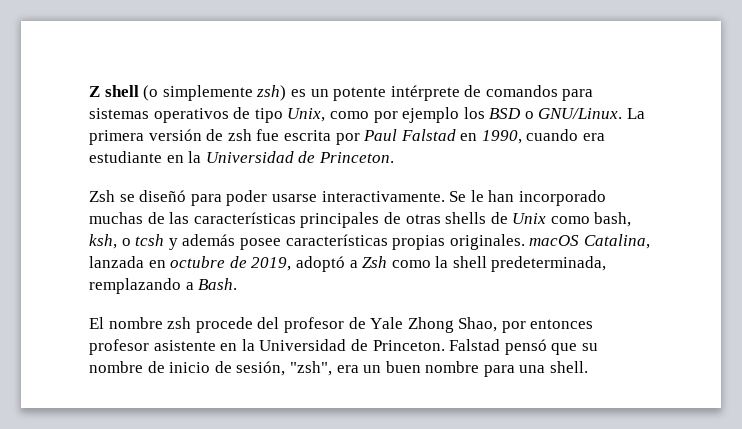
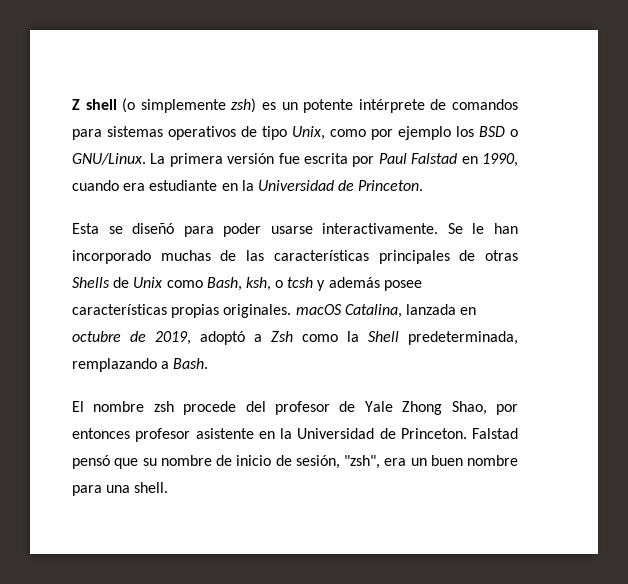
- La primera versión de zsh fue escrita por Paul Falstad en 1990, cuando era estudiante en la Universidad de Princeton.
+ La primera versión fue escrita por Paul Falstad en 1990, cuando era estudiante en la Universidad de Princeton.
- Zsh se diseñó para poder usarse interactivamente.
+ Esta se diseñó para poder usarse interactivamente.
- Se le han incorporado muchas de las características principales de otras shells de Unix como bash, ksh, o tcsh y además posee características propias originales. macOS Catalina, lanzada en octubre de 2019, adoptó a Zsh como la shell predeterminada, remplazando a Bash.
+ Se le han incorporado muchas de las características principales de otras Shells de Unix como Bash, ksh, o tcsh y además posee características propias originales. macOS Catalina, lanzada en octubre de 2019, adoptó a Zsh como la Shell predeterminada, remplazando a Bash.

